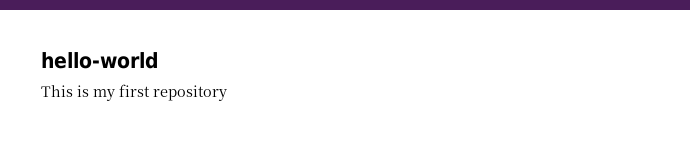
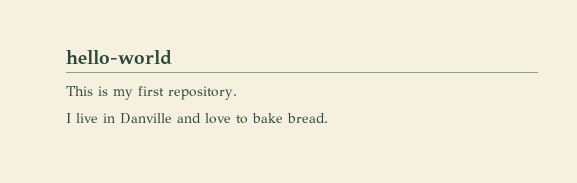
- This is my first repository
+ This is my first repository.
+ I live in Danville and love to bake bread.

